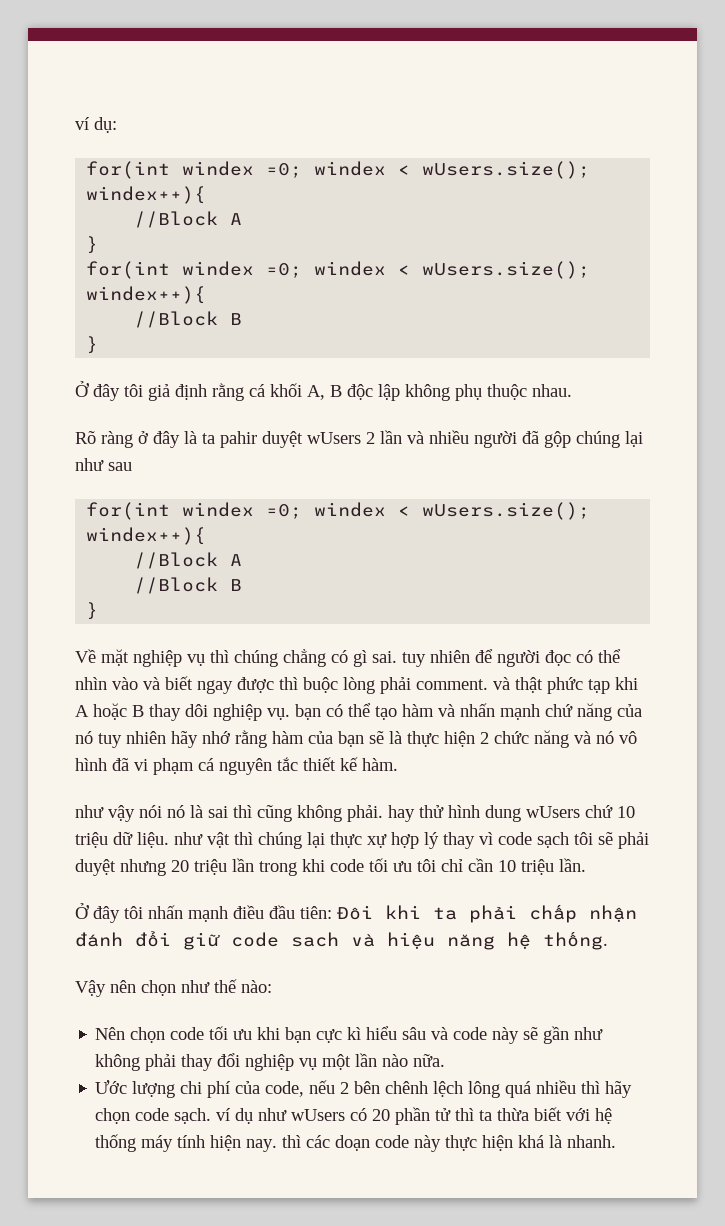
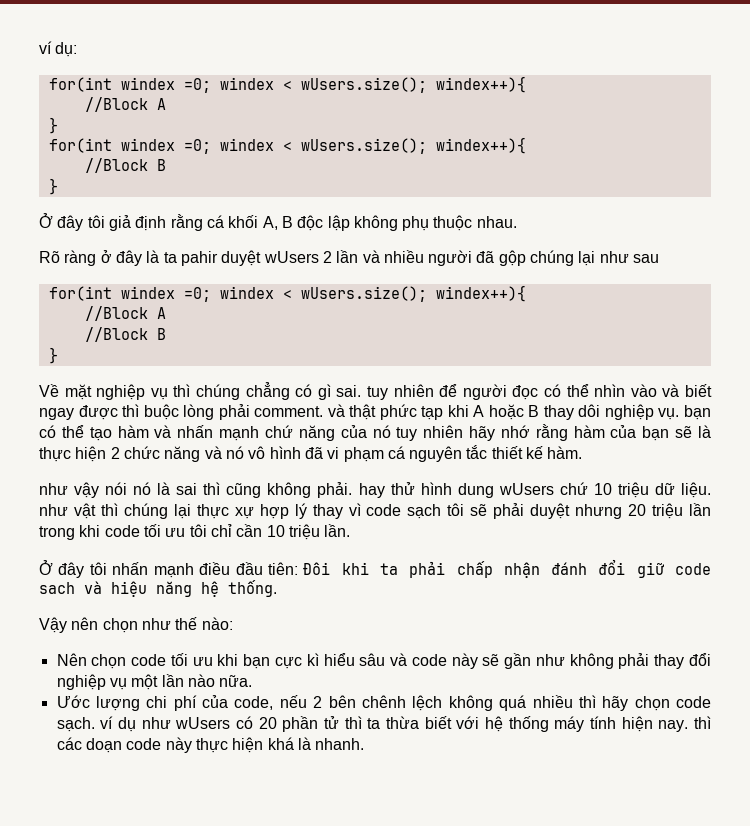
- Ước lượng chi phí của code, nếu 2 bên chênh lệch lông quá nhiều thì hãy chọn code sạch. ví dụ như wUsers có 20 phần tử thì ta thừa biết với hệ thống máy tính hiện nay. thì các doạn code này thực hiện khá là nhanh.
+ Ước lượng chi phí của code, nếu 2 bên chênh lệch không quá nhiều thì hãy chọn code sạch. ví dụ như wUsers có 20 phần tử thì ta thừa biết với hệ thống máy tính hiện nay. thì các doạn code này thực hiện khá là nhanh.

